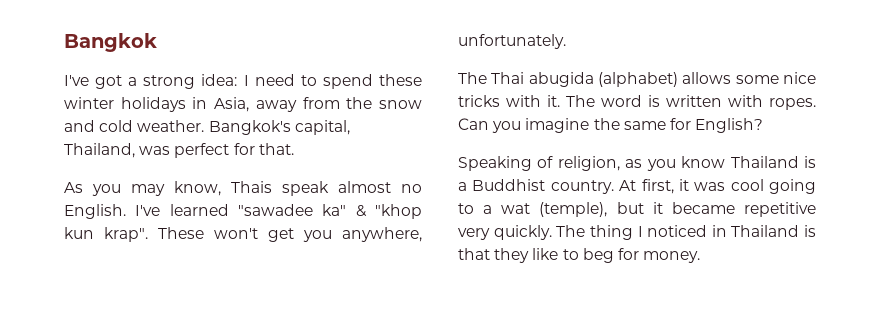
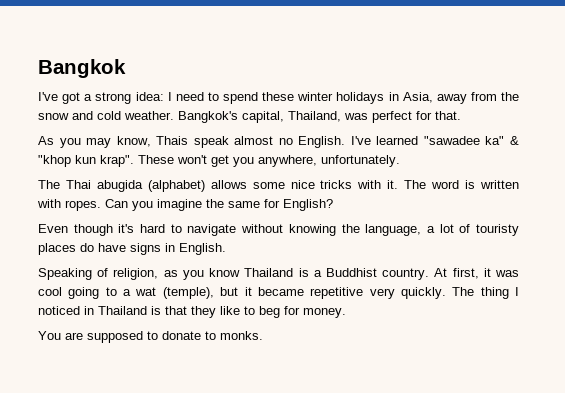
+ Even though it's hard to navigate without knowing the language, a lot of touristy places do have signs in English.
+ You are supposed to donate to monks.

